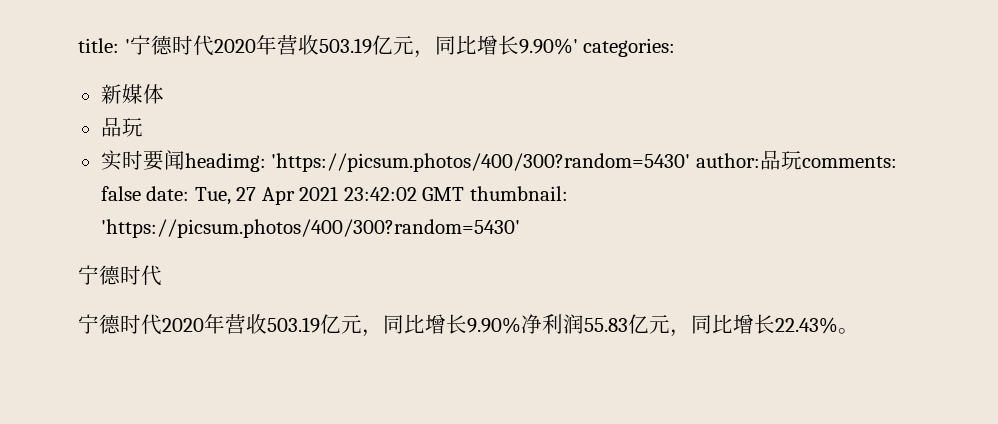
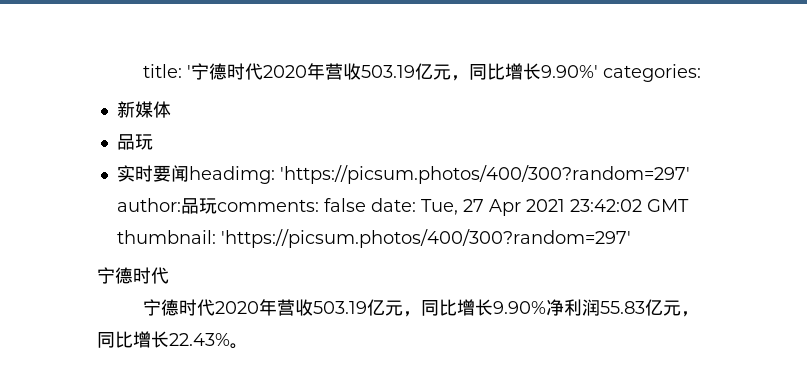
- 实时要闻headimg: 'https://picsum.photos/400/300?random=5430' author:品玩comments: false date: Tue, 27 Apr 2021 23:42:02 GMT thumbnail: 'https://picsum.photos/400/300?random=5430'
+ 实时要闻headimg: 'https://picsum.photos/400/300?random=297' author:品玩comments: false date: Tue, 27 Apr 2021 23:42:02 GMT thumbnail: 'https://picsum.photos/400/300?random=297'

